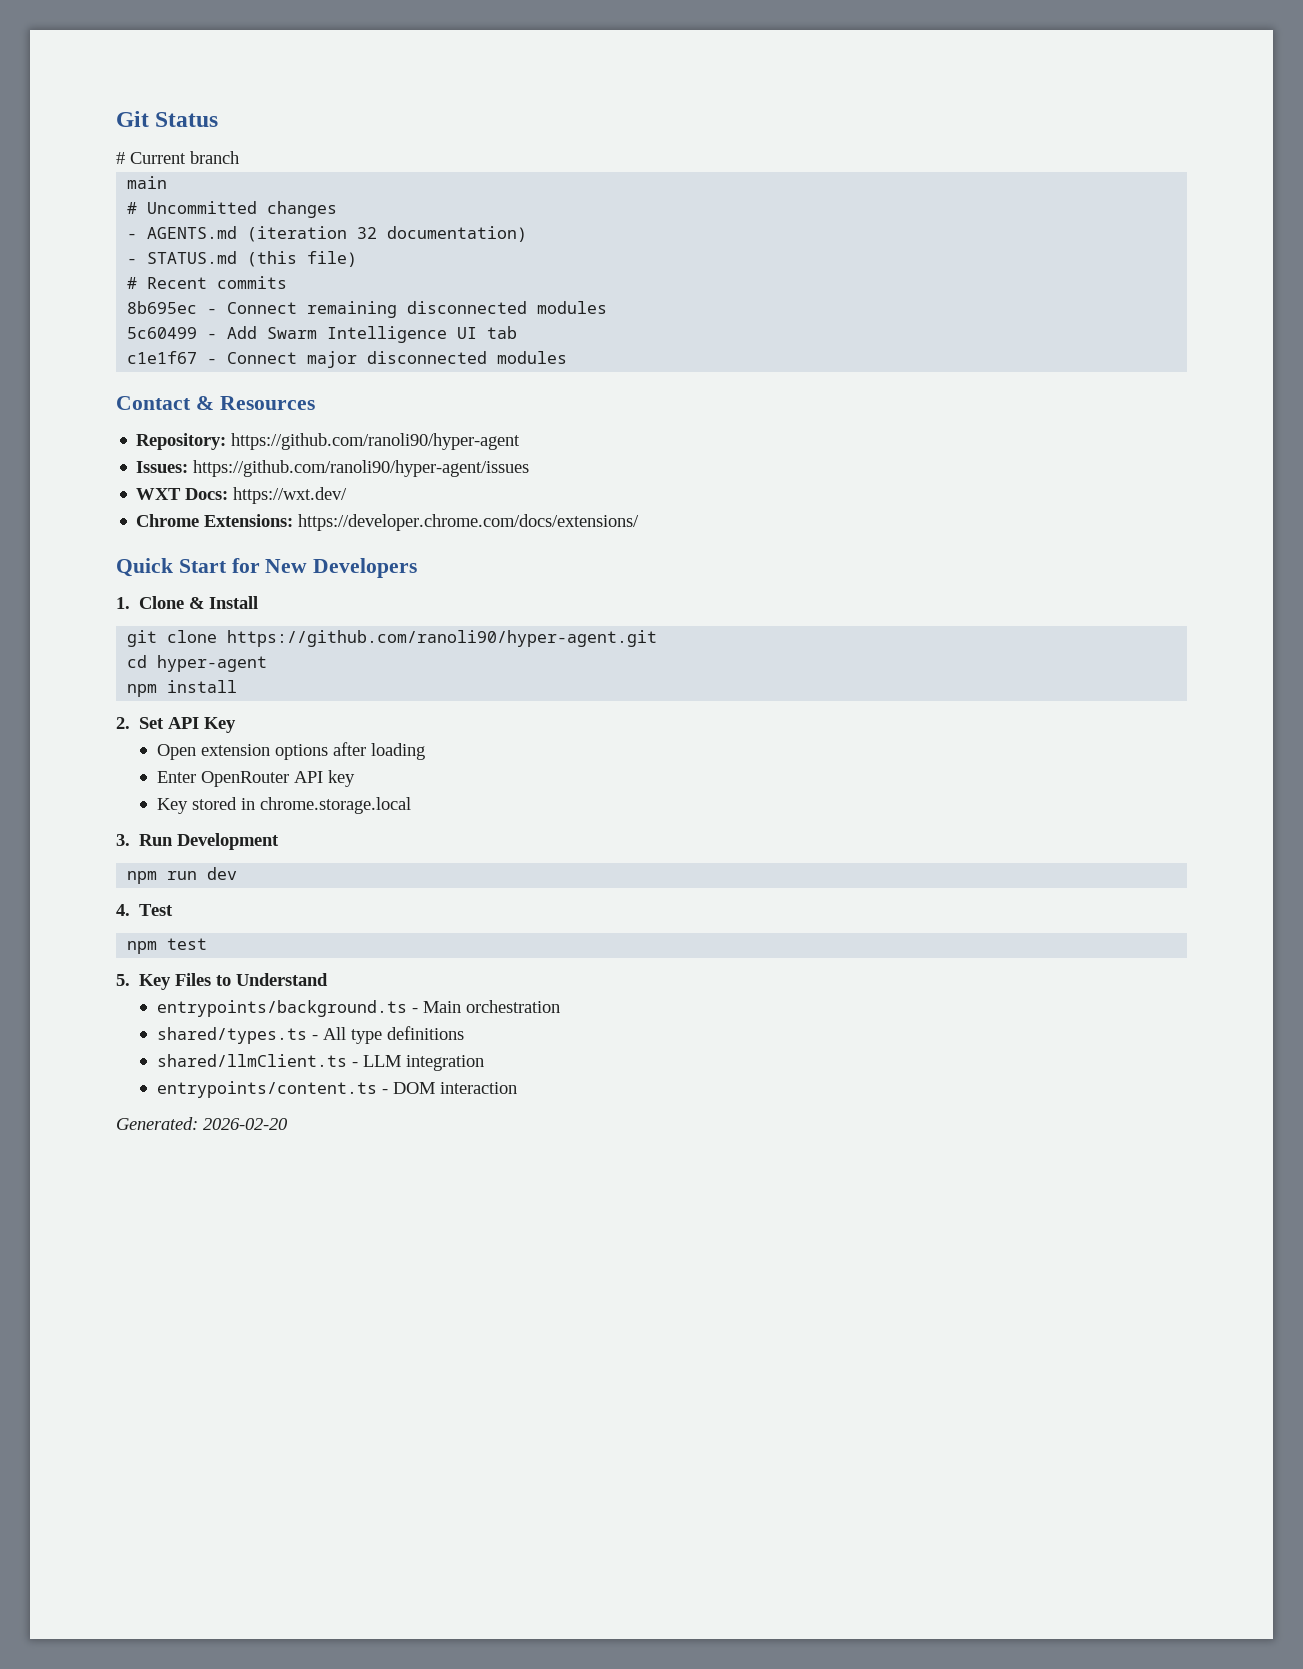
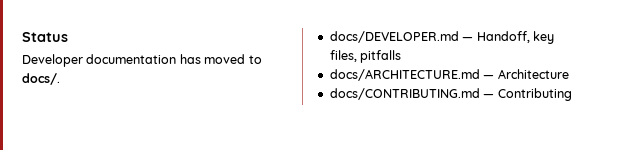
- Git Status
+ Status
- # Current branch
- main
- # Uncommitted changes
- - AGENTS.md (iteration 32 documentation)
- - STATUS.md (this file)
- # Recent commits
- 8b695ec - Connect remaining disconnected modules
- 5c60499 - Add Swarm Intelligence UI tab
- c1e1f67 - Connect major disconnected modules
- Contact & Resources
- Repository: https://github.com/ranoli90/hyper-agent
- Issues: https://github.com/ranoli90/hyper-agent/issues
- WXT Docs: https://wxt.dev/
- Chrome Extensions: https://developer.chrome.com/docs/extensions/
- Quick Start for New Developers
- 1. Clone & Install
- git clone https://github.com/ranoli90/hyper-agent.git
- cd hyper-agent
- npm install
- 2. Set API Key
- Open extension options after loading
- Enter OpenRouter API key
- Key stored in chrome.storage.local
- 3. Run Development
- npm run dev
- 4. Test
- npm test
- 5. Key Files to Understand
- entrypoints/background.ts - Main orchestration
- shared/types.ts - All type definitions
- shared/llmClient.ts - LLM integration
- entrypoints/content.ts - DOM interaction
- Generated: 2026-02-20
+ Developer documentation has moved to docs/.
+ docs/DEVELOPER.md — Handoff, key files, pitfalls
+ docs/ARCHITECTURE.md — Architecture
+ docs/CONTRIBUTING.md — Contributing

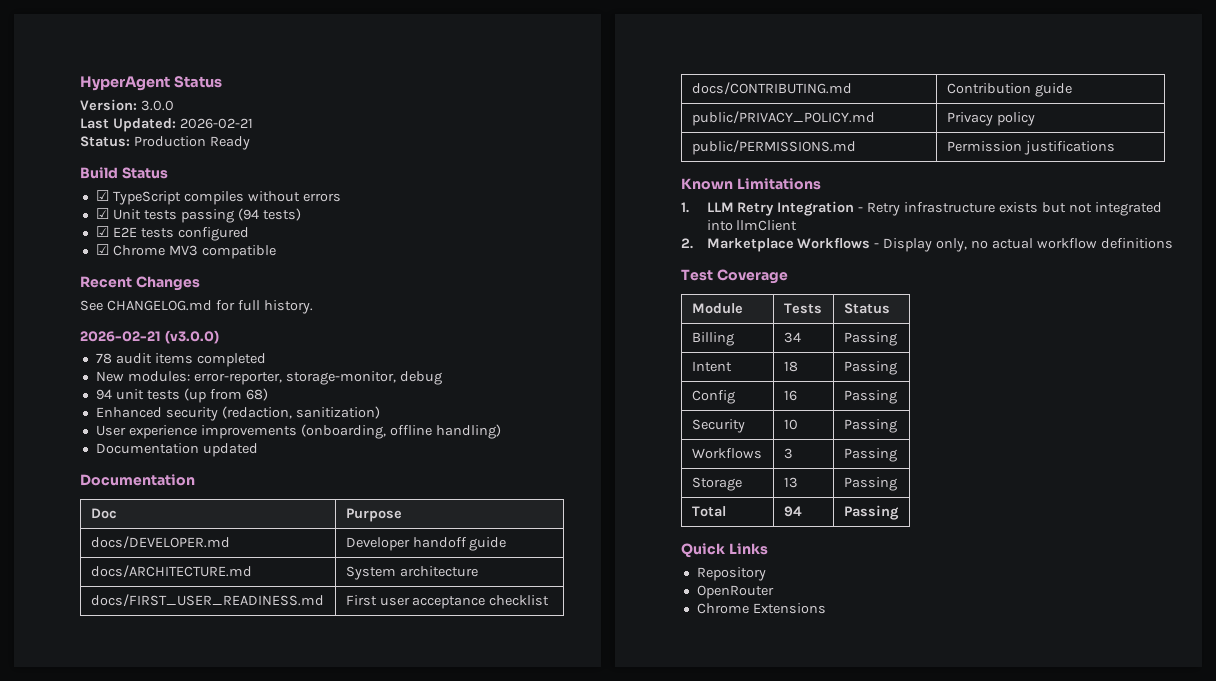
- Status
- Developer documentation has moved to docs/.
- docs/DEVELOPER.md — Handoff, key files, pitfalls
- docs/ARCHITECTURE.md — Architecture
- docs/CONTRIBUTING.md — Contributing
+ HyperAgent Status
+ Version: 3.0.0
+ Last Updated: 2026-02-21
+ Status: Production Ready
+ Build Status
+ ☑ TypeScript compiles without errors
+ ☑ Unit tests passing (94 tests)
+ ☑ E2E tests configured
+ ☑ Chrome MV3 compatible
+ Recent Changes
+ See CHANGELOG.md for full history.
+ 2026-02-21 (v3.0.0)
+ 78 audit items completed
+ New modules: error-reporter, storage-monitor, debug
+ 94 unit tests (up from 68)
+ Enhanced security (redaction, sanitization)
+ User experience improvements (onboarding, offline handling)
+ Documentation updated
+ Documentation
+ Doc | Purpose
+ docs/DEVELOPER.md | Developer handoff guide
+ docs/ARCHITECTURE.md | System architecture
+ docs/FIRST_USER_READINESS.md | First user acceptance checklist
+ docs/CONTRIBUTING.md | Contribution guide
+ public/PRIVACY_POLICY.md | Privacy policy
+ public/PERMISSIONS.md | Permission justifications
+ Known Limitations
+ 1. LLM Retry Integration - Retry infrastructure exists but not integrated into llmClient
+ 2. Marketplace Workflows - Display only, no actual workflow definitions
+ Test Coverage
+ Module | Tests | Status
+ Billing | 34 | Passing
+ Intent | 18 | Passing
+ Config | 16 | Passing
+ Security | 10 | Passing
+ Workflows | 3 | Passing
+ Storage | 13 | Passing
+ Total | 94 | Passing
+ Quick Links
+ Repository
+ OpenRouter
+ Chrome Extensions

